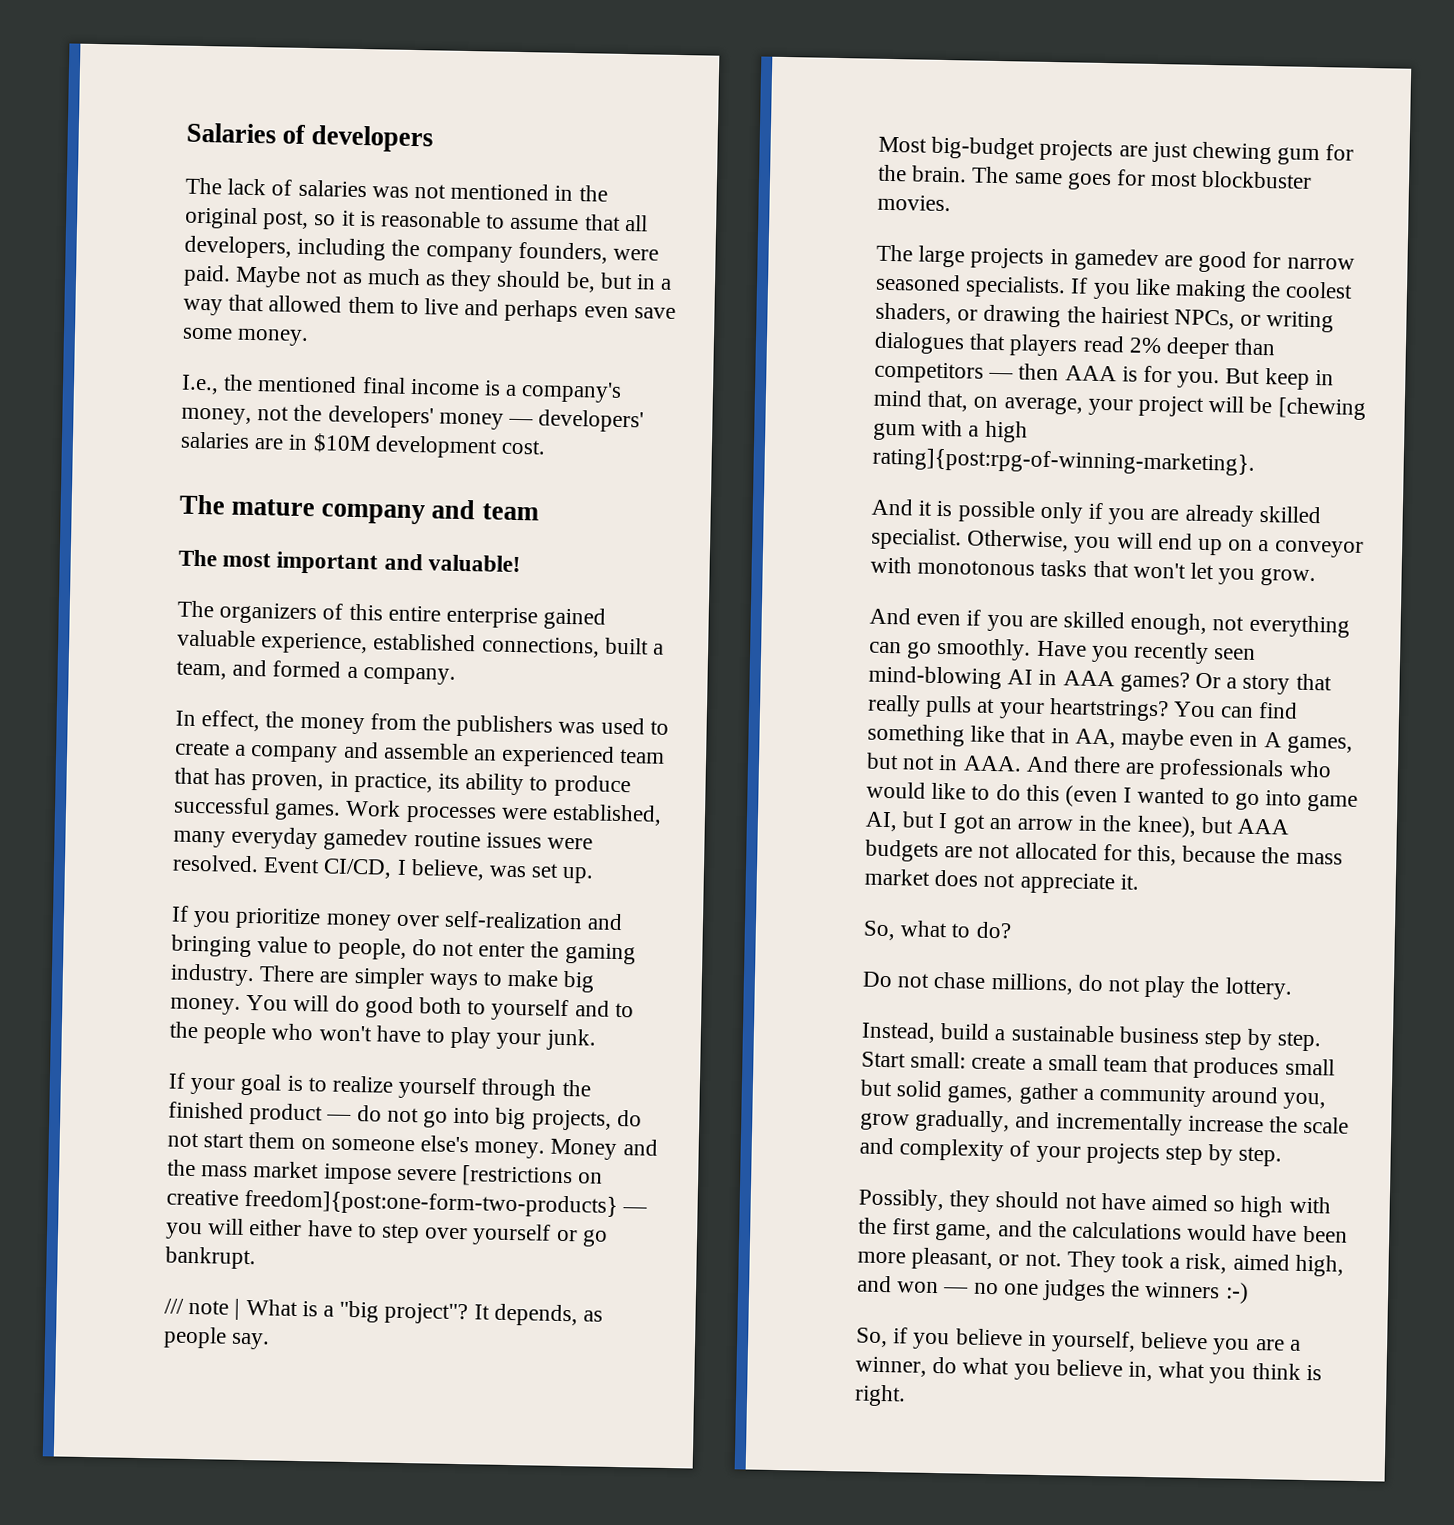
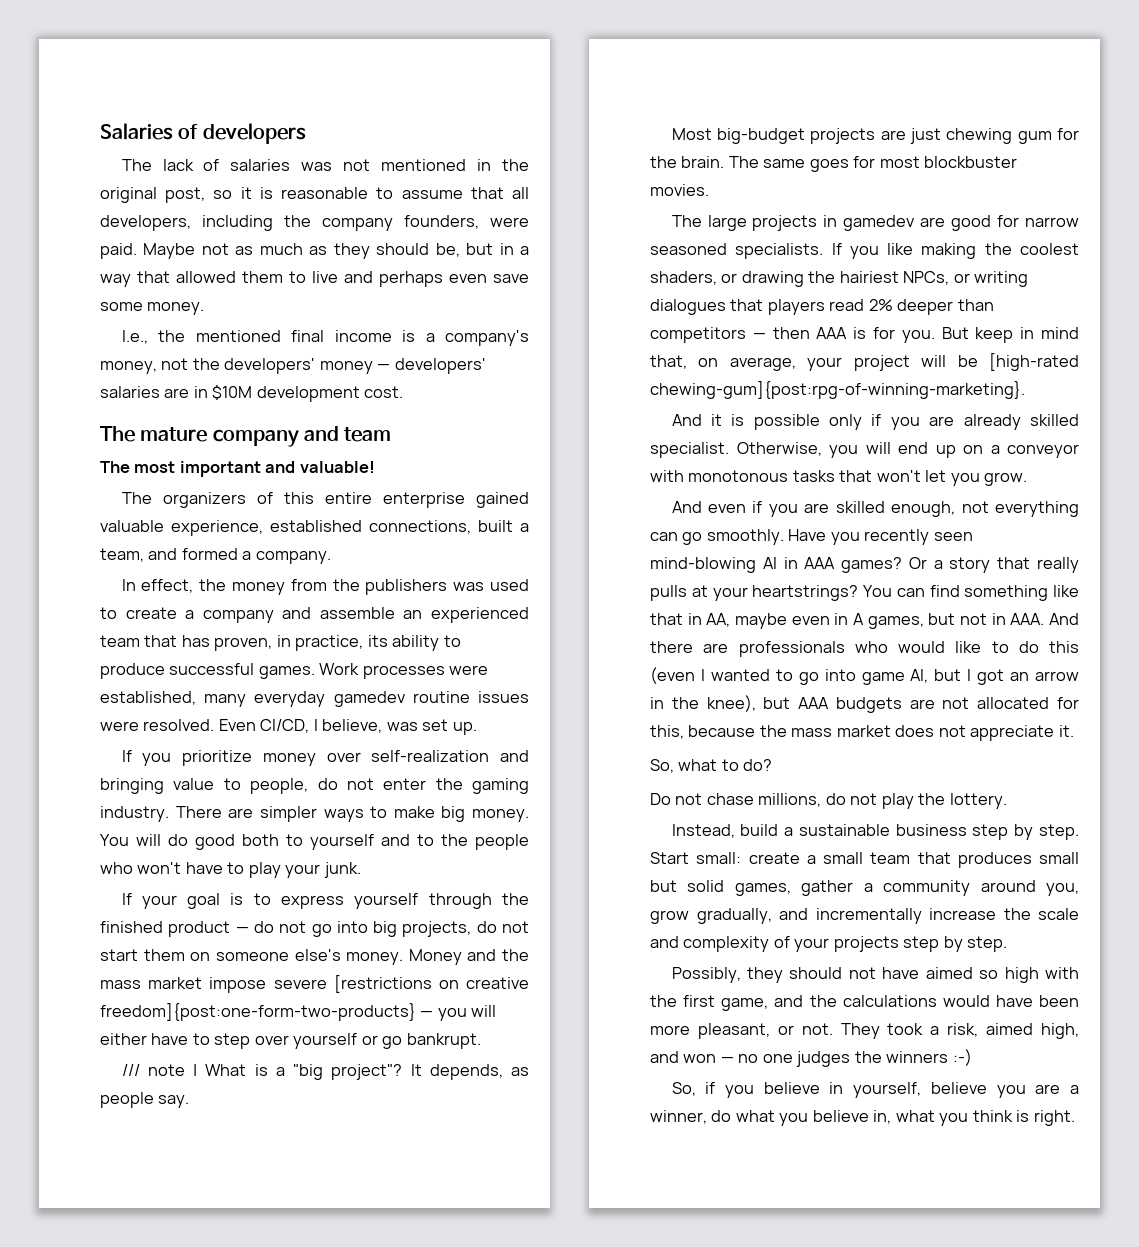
- Event CI/CD, I believe, was set up.
+ Even CI/CD, I believe, was set up.
- If your goal is to realize yourself through the finished product — do not go into big projects, do not start them on someone else's money.
+ If your goal is to express yourself through the finished product — do not go into big projects, do not start them on someone else's money.
- But keep in mind that, on average, your project will be [chewing gum with a high rating]{post:rpg-of-winning-marketing}.
+ But keep in mind that, on average, your project will be [high-rated chewing-gum]{post:rpg-of-winning-marketing}.

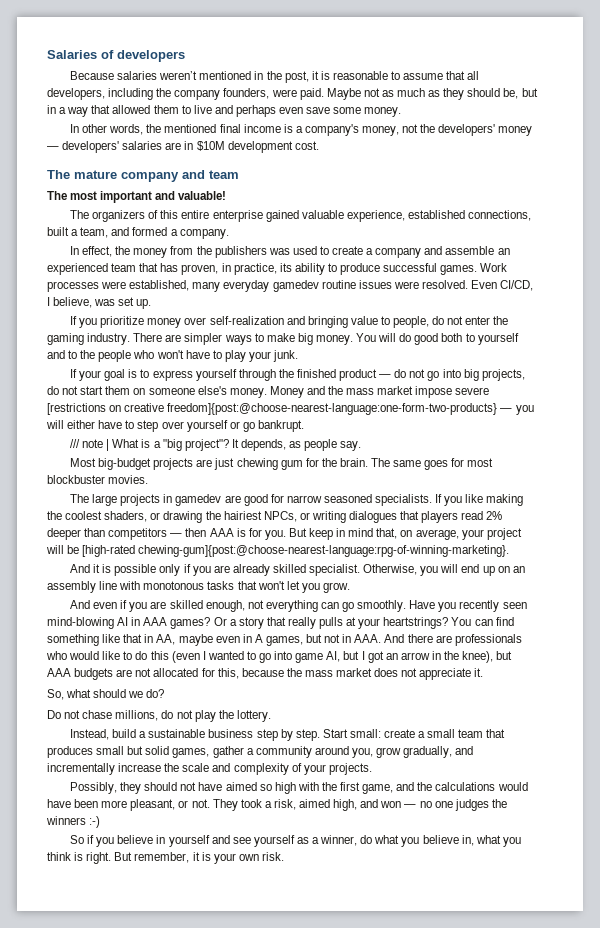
- The lack of salaries was not mentioned in the original post, so it is reasonable to assume that all developers, including the company founders, were paid.
+ Because salaries weren’t mentioned in the post, it is reasonable to assume that all developers, including the company founders, were paid.
- I.e., the mentioned final income is a company's money, not the developers' money — developers' salaries are in $10M development cost.
+ In other words, the mentioned final income is a company's money, not the developers' money — developers' salaries are in $10M development cost.
- Money and the mass market impose severe [restrictions on creative freedom]{post:one-form-two-products} — you will either have to step over yourself or go bankrupt.
+ Money and the mass market impose severe [restrictions on creative freedom]{post:@choose-nearest-language:one-form-two-products} — you will either have to step over yourself or go bankrupt.
- But keep in mind that, on average, your project will be [high-rated chewing-gum]{post:rpg-of-winning-marketing}.
+ But keep in mind that, on average, your project will be [high-rated chewing-gum]{post:@choose-nearest-language:rpg-of-winning-marketing}.
- Otherwise, you will end up on a conveyor with monotonous tasks that won't let you grow.
+ Otherwise, you will end up on an assembly line with monotonous tasks that won't let you grow.
- So, what to do?
+ So, what should we do?
- Start small: create a small team that produces small but solid games, gather a community around you, grow gradually, and incrementally increase the scale and complexity of your projects step by step.
+ Start small: create a small team that produces small but solid games, gather a community around you, grow gradually, and incrementally increase the scale and complexity of your projects.
- So, if you believe in yourself, believe you are a winner, do what you believe in, what you think is right.
+ So if you believe in yourself and see yourself as a winner, do what you believe in, what you think is right.
+ But remember, it is your own risk.

